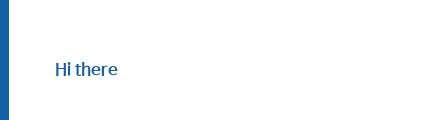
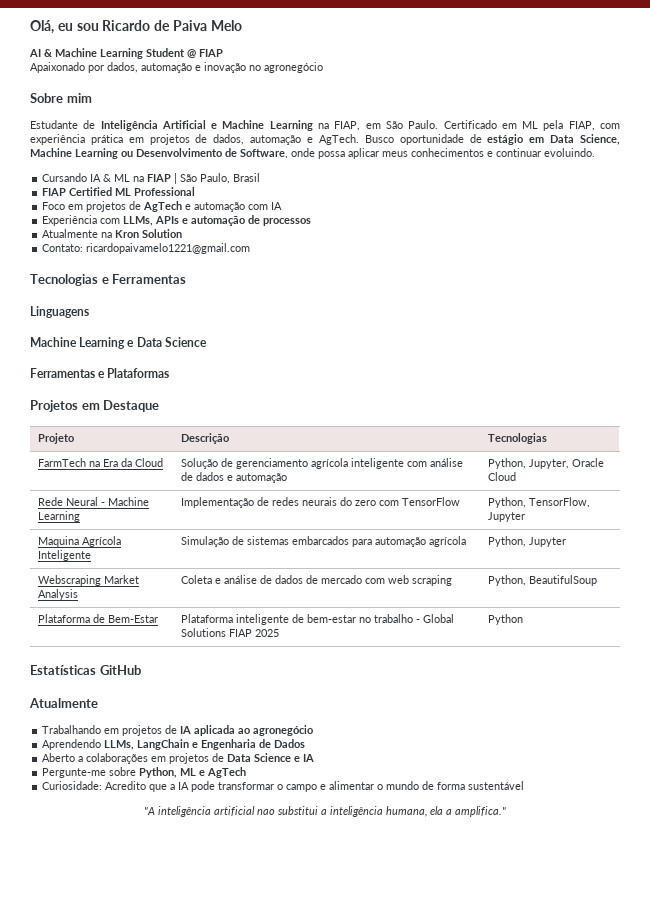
- Hi there
+ Olá, eu sou Ricardo de Paiva Melo
+ AI & Machine Learning Student @ FIAP
+ Apaixonado por dados, automação e inovação no agronegócio
+ Sobre mim
+ Estudante de Inteligência Artificial e Machine Learning na FIAP, em São Paulo. Certificado em ML pela FIAP, com experiência prática em projetos de dados, automação e AgTech. Busco oportunidade de estágio em Data Science, Machine Learning ou Desenvolvimento de Software, onde possa aplicar meus conhecimentos e continuar evoluindo.
+ Cursando IA & ML na FIAP | São Paulo, Brasil
+ FIAP Certified ML Professional
+ Foco em projetos de AgTech e automação com IA
+ Experiência com LLMs, APIs e automação de processos
+ Atualmente na Kron Solution
+ Contato: ricardopaivamelo1221@gmail.com
+ Tecnologias e Ferramentas
+ Linguagens
+ Machine Learning e Data Science
+ Ferramentas e Plataformas
+ Projetos em Destaque
+ Projeto | Descrição | Tecnologias
+ FarmTech na Era da Cloud | Solução de gerenciamento agrícola inteligente com análise de dados e automação | Python, Jupyter, Oracle Cloud
+ Rede Neural - Machine Learning | Implementação de redes neurais do zero com TensorFlow | Python, TensorFlow, Jupyter
+ Maquina Agrícola Inteligente | Simulação de sistemas embarcados para automação agrícola | Python, Jupyter
+ Webscraping Market Analysis | Coleta e análise de dados de mercado com web scraping | Python, BeautifulSoup
+ Plataforma de Bem-Estar | Plataforma inteligente de bem-estar no trabalho - Global Solutions FIAP 2025 | Python
+ Estatísticas GitHub
+ Atualmente
+ Trabalhando em projetos de IA aplicada ao agronegócio
+ Aprendendo LLMs, LangChain e Engenharia de Dados
+ Aberto a colaborações em projetos de Data Science e IA
+ Pergunte-me sobre Python, ML e AgTech
+ Curiosidade: Acredito que a IA pode transformar o campo e alimentar o mundo de forma sustentável
+ "A inteligência artificial nao substitui a inteligência humana, ela a amplifica."

